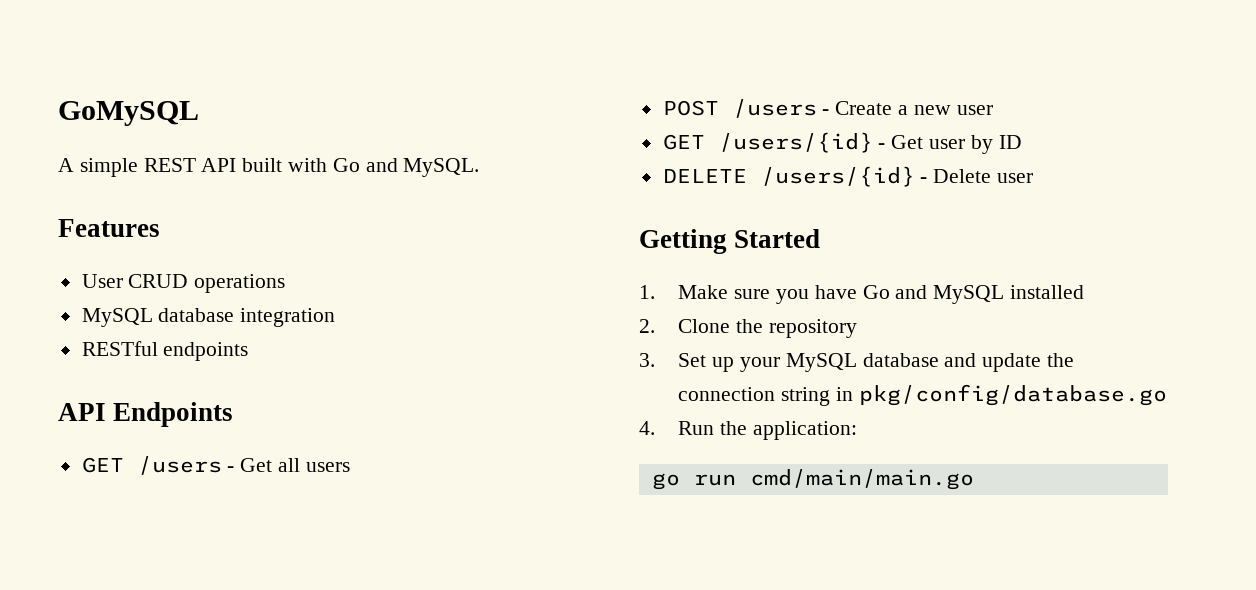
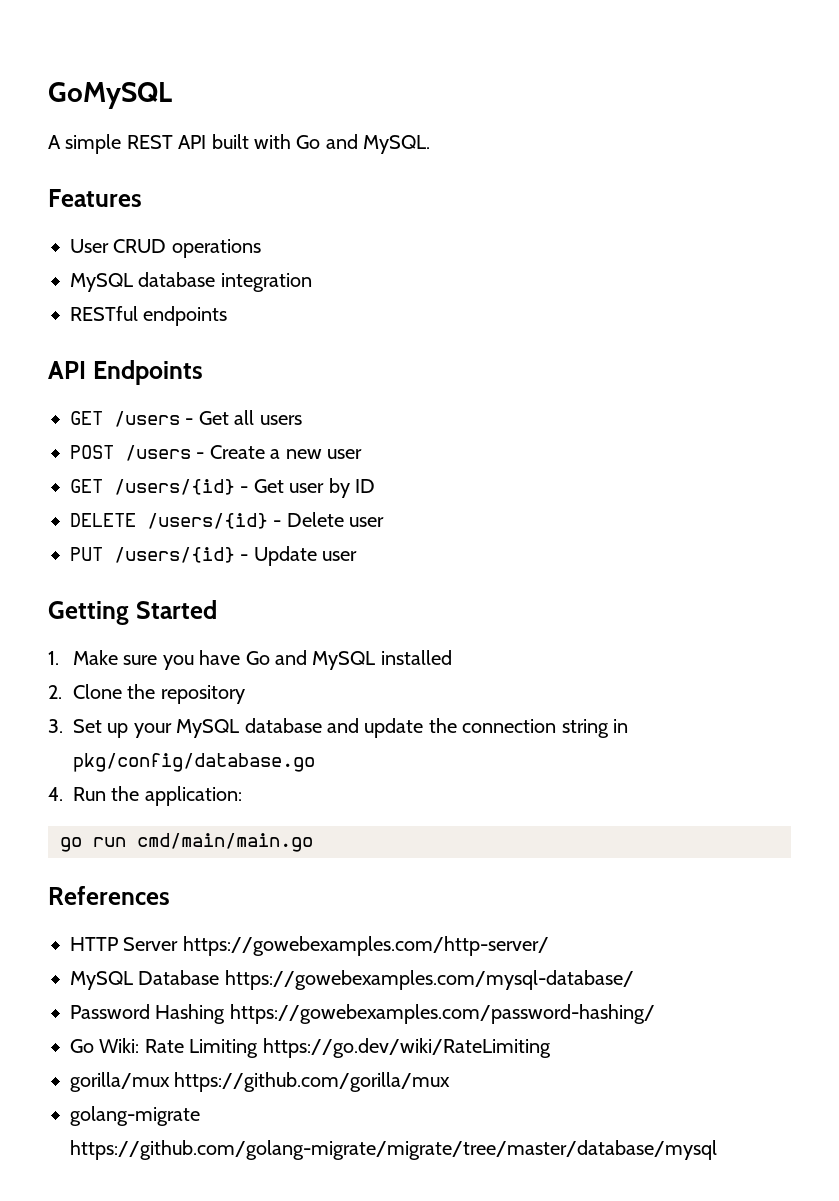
+ PUT /users/{id} - Update user
+ References
+ HTTP Server https://gowebexamples.com/http-server/
+ MySQL Database https://gowebexamples.com/mysql-database/
+ Password Hashing https://gowebexamples.com/password-hashing/
+ Go Wiki: Rate Limiting https://go.dev/wiki/RateLimiting
+ gorilla/mux https://github.com/gorilla/mux
+ golang-migrate https://github.com/golang-migrate/migrate/tree/master/database/mysql

